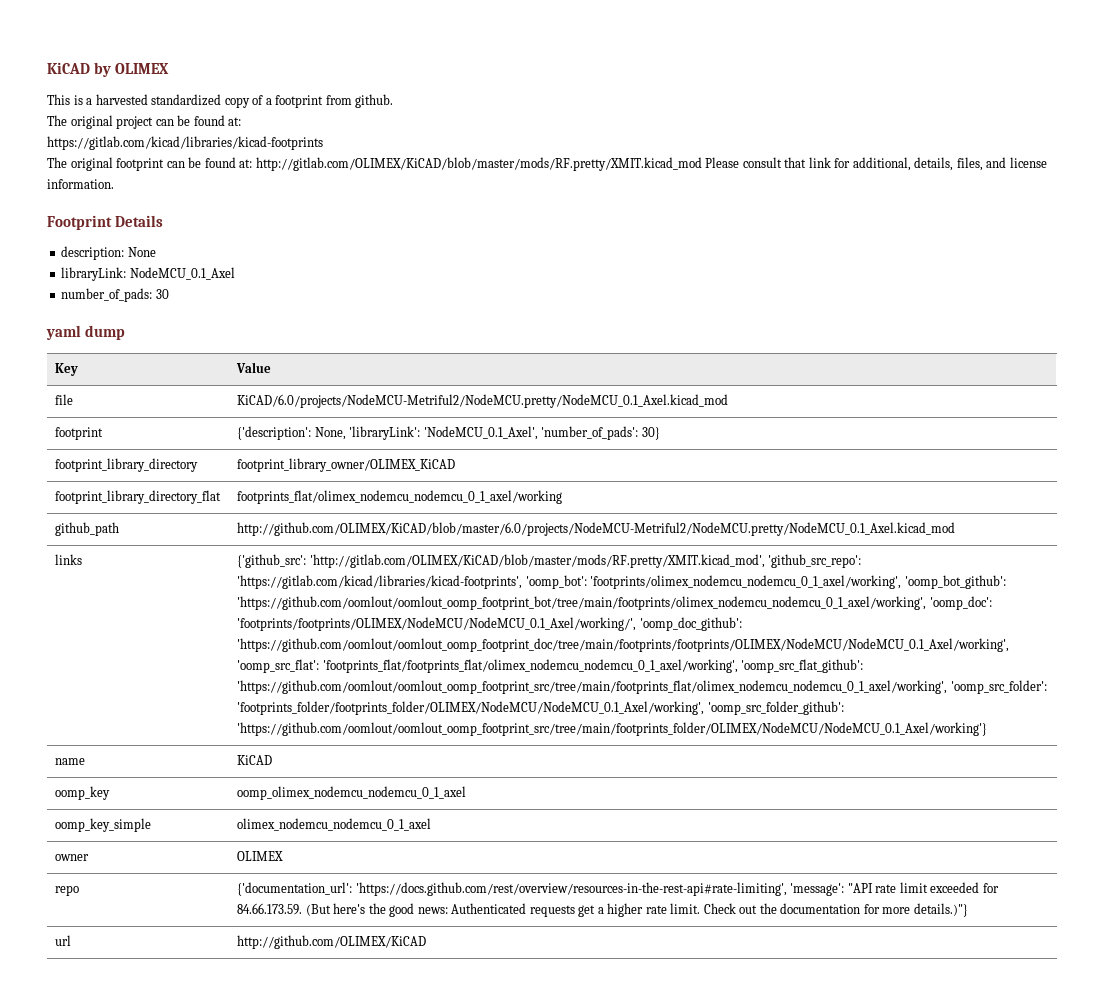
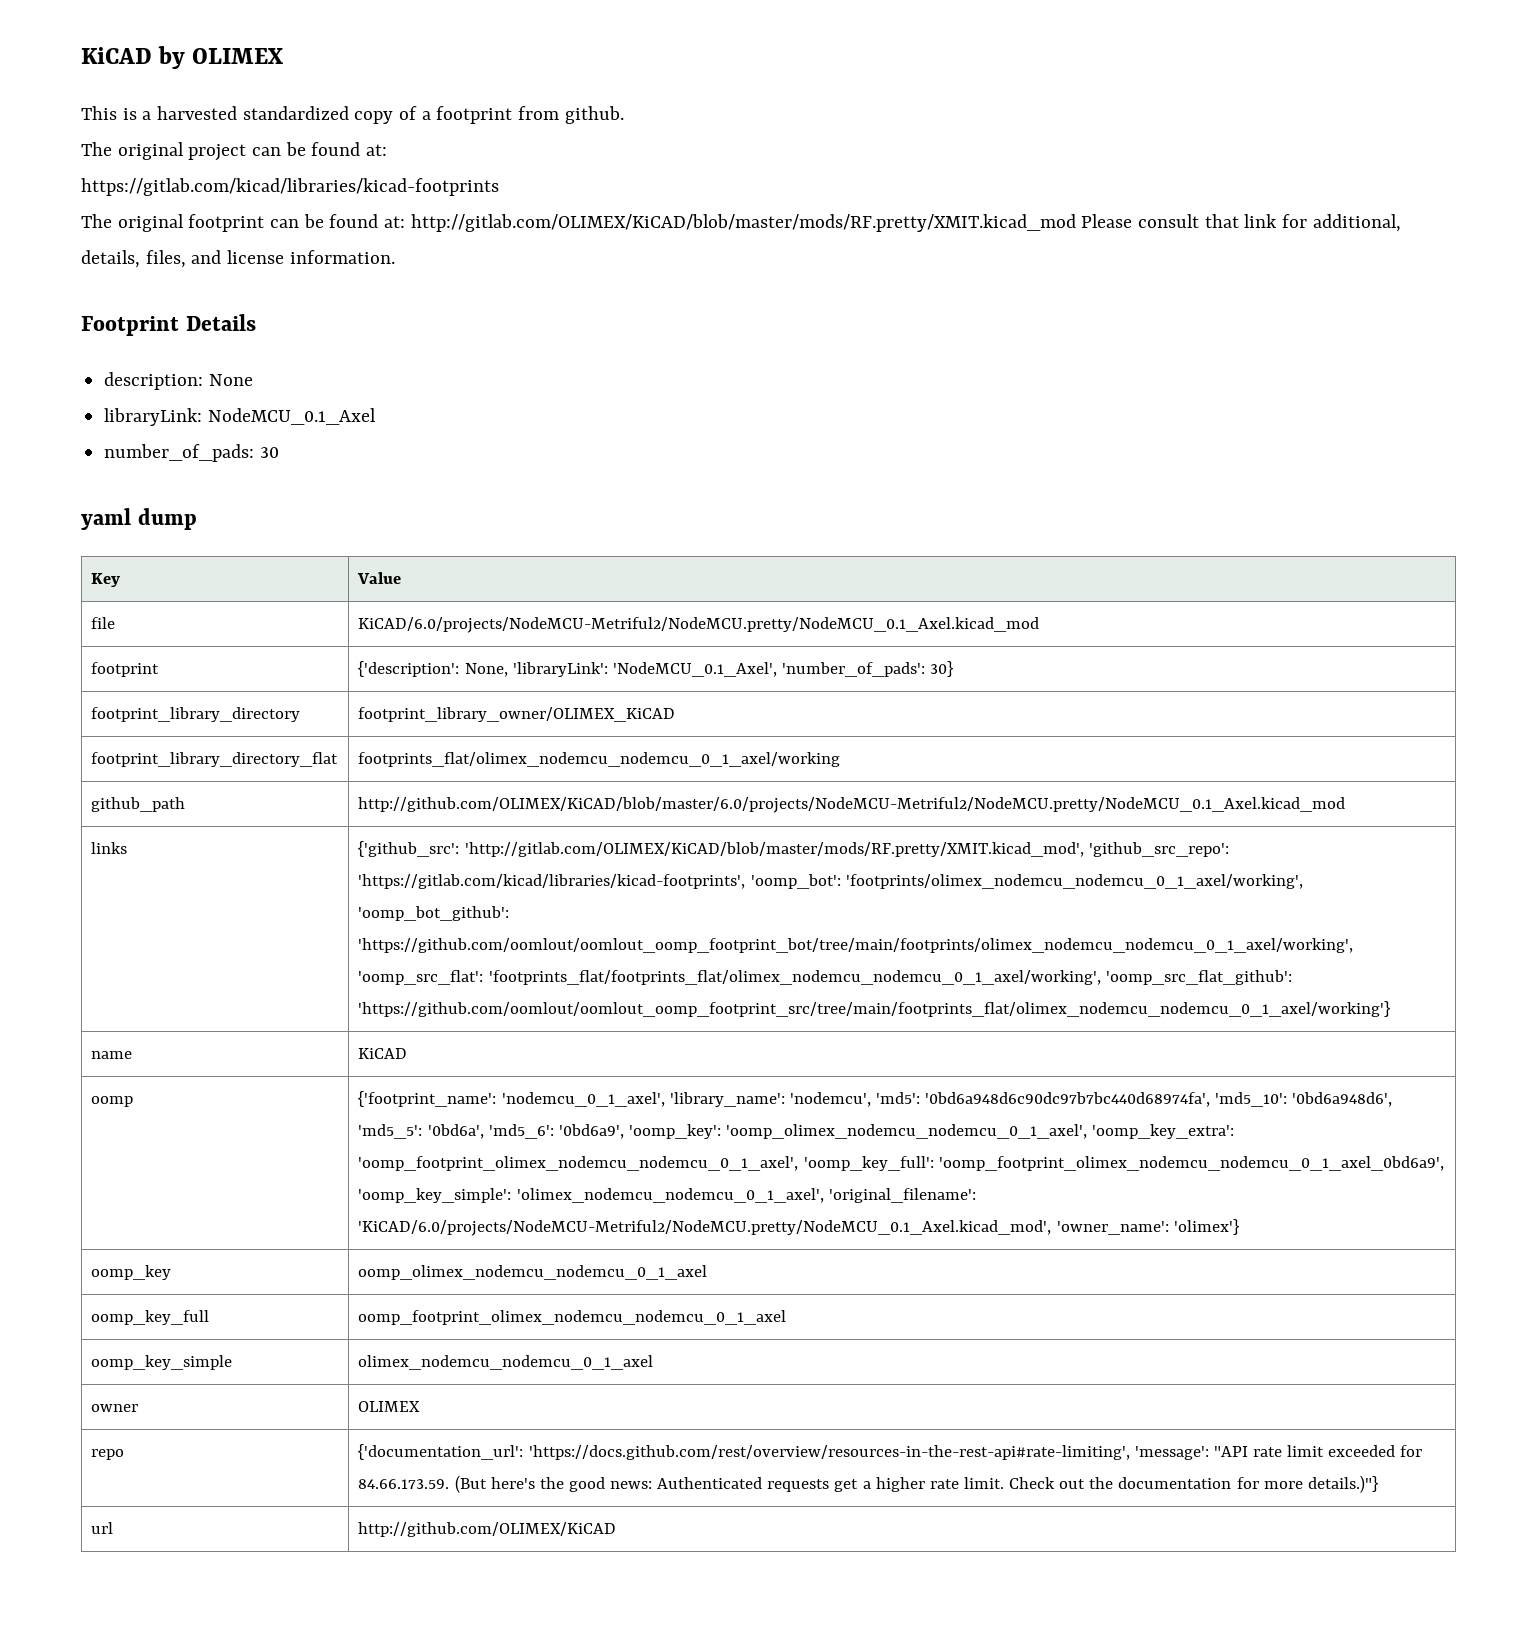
- links | {'github_src': 'http://gitlab.com/OLIMEX/KiCAD/blob/master/mods/RF.pretty/XMIT.kicad_mod', 'github_src_repo': 'https://gitlab.com/kicad/libraries/kicad-footprints', 'oomp_bot': 'footprints/olimex_nodemcu_nodemcu_0_1_axel/working', 'oomp_bot_github': 'https://github.com/oomlout/oomlout_oomp_footprint_bot/tree/main/footprints/olimex_nodemcu_nodemcu_0_1_axel/working', 'oomp_doc': 'footprints/footprints/OLIMEX/NodeMCU/NodeMCU_0.1_Axel/working/', 'oomp_doc_github': 'https://github.com/oomlout/oomlout_oomp_footprint_doc/tree/main/footprints/footprints/OLIMEX/NodeMCU/NodeMCU_0.1_Axel/working', 'oomp_src_flat': 'footprints_flat/footprints_flat/olimex_nodemcu_nodemcu_0_1_axel/working', 'oomp_src_flat_github': 'https://github.com/oomlout/oomlout_oomp_footprint_src/tree/main/footprints_flat/olimex_nodemcu_nodemcu_0_1_axel/working', 'oomp_src_folder': 'footprints_folder/footprints_folder/OLIMEX/NodeMCU/NodeMCU_0.1_Axel/working', 'oomp_src_folder_github': 'https://github.com/oomlout/oomlout_oomp_footprint_src/tree/main/footprints_folder/OLIMEX/NodeMCU/NodeMCU_0.1_Axel/working'}
+ links | {'github_src': 'http://gitlab.com/OLIMEX/KiCAD/blob/master/mods/RF.pretty/XMIT.kicad_mod', 'github_src_repo': 'https://gitlab.com/kicad/libraries/kicad-footprints', 'oomp_bot': 'footprints/olimex_nodemcu_nodemcu_0_1_axel/working', 'oomp_bot_github': 'https://github.com/oomlout/oomlout_oomp_footprint_bot/tree/main/footprints/olimex_nodemcu_nodemcu_0_1_axel/working', 'oomp_src_flat': 'footprints_flat/footprints_flat/olimex_nodemcu_nodemcu_0_1_axel/working', 'oomp_src_flat_github': 'https://github.com/oomlout/oomlout_oomp_footprint_src/tree/main/footprints_flat/olimex_nodemcu_nodemcu_0_1_axel/working'}
  name | KiCAD
+ oomp | {'footprint_name': 'nodemcu_0_1_axel', 'library_name': 'nodemcu', 'md5': '0bd6a948d6c90dc97b7bc440d68974fa', 'md5_10': '0bd6a948d6', 'md5_5': '0bd6a', 'md5_6': '0bd6a9', 'oomp_key': 'oomp_olimex_nodemcu_nodemcu_0_1_axel', 'oomp_key_extra': 'oomp_footprint_olimex_nodemcu_nodemcu_0_1_axel', 'oomp_key_full': 'oomp_footprint_olimex_nodemcu_nodemcu_0_1_axel_0bd6a9', 'oomp_key_simple': 'olimex_nodemcu_nodemcu_0_1_axel', 'original_filename': 'KiCAD/6.0/projects/NodeMCU-Metriful2/NodeMCU.pretty/NodeMCU_0.1_Axel.kicad_mod', 'owner_name': 'olimex'}
+ oomp_key_full | oomp_footprint_olimex_nodemcu_nodemcu_0_1_axel

